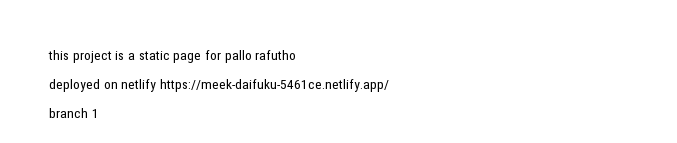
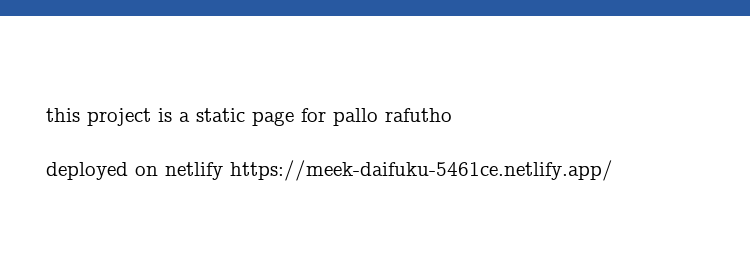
- branch 1

